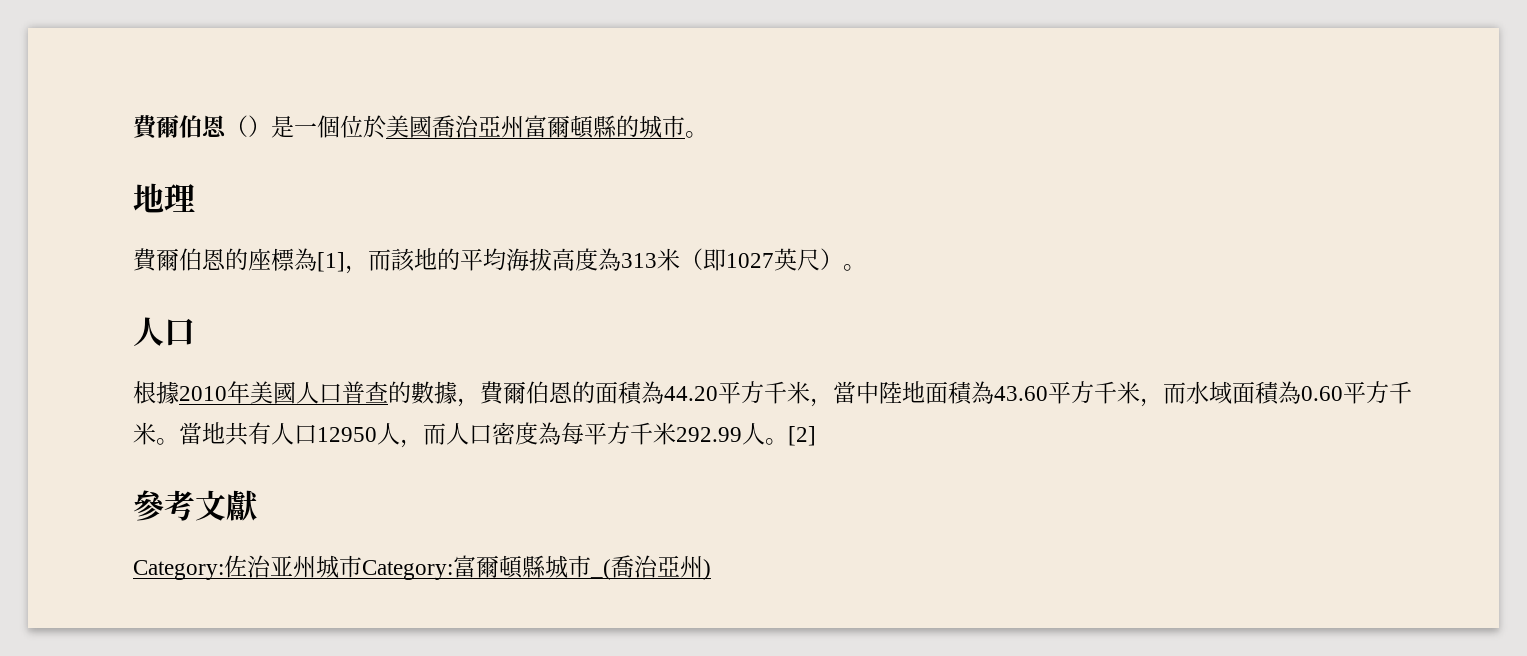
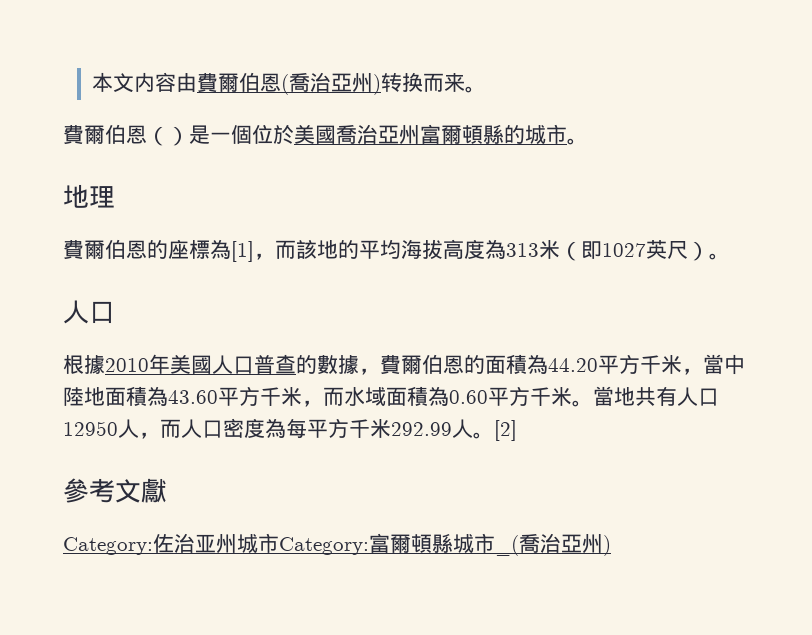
+ 本文内容由費爾伯恩(喬治亞州)转换而来。

